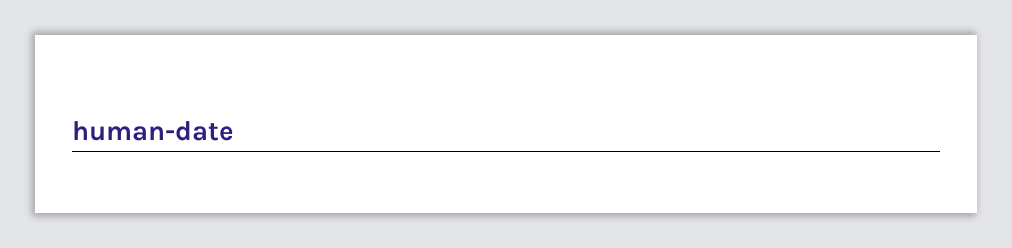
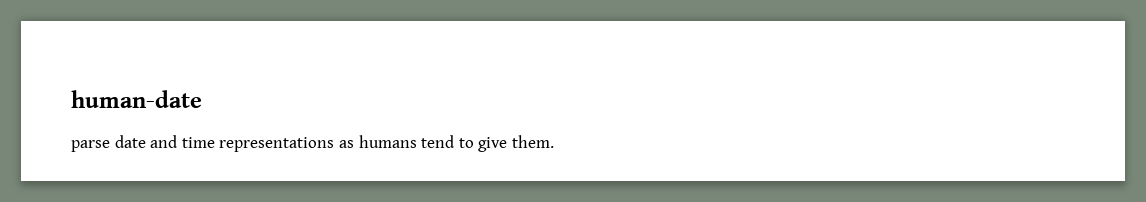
+ parse date and time representations as humans tend to give them.

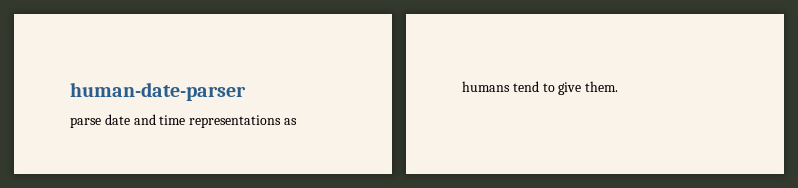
- human-date
+ human-date-parser

